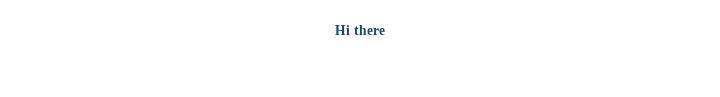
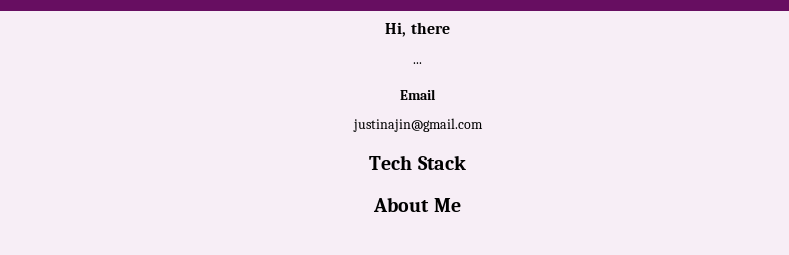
- Hi there
+ Hi, there
+ ...
+ Email
+ justinajin@gmail.com
+ Tech Stack
+ About Me

